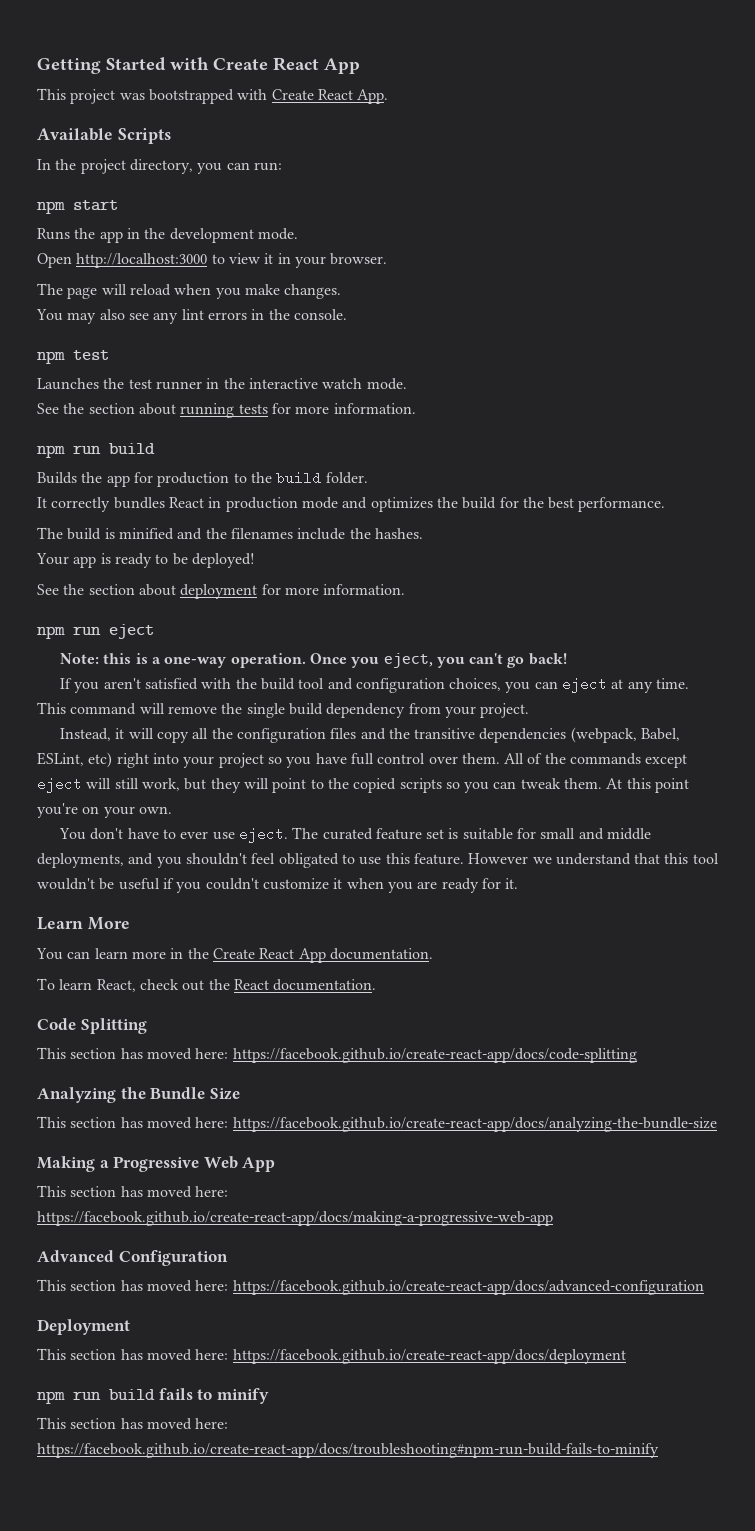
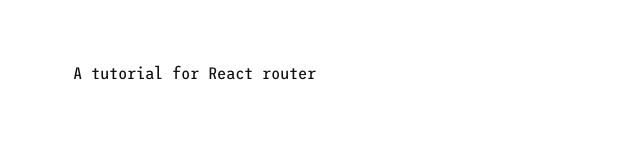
- Getting Started with Create React App
- This project was bootstrapped with Create React App.
- Available Scripts
- In the project directory, you can run:
- npm start
- Runs the app in the development mode.
- Open http://localhost:3000 to view it in your browser.
- The page will reload when you make changes.
- You may also see any lint errors in the console.
- npm test
- Launches the test runner in the interactive watch mode.
- See the section about running tests for more information.
- npm run build
- Builds the app for production to the build folder.
- It correctly bundles React in production mode and optimizes the build for the best performance.
- The build is minified and the filenames include the hashes.
- Your app is ready to be deployed!
- See the section about deployment for more information.
- npm run eject
- Note: this is a one-way operation. Once you eject, you can't go back!
- If you aren't satisfied with the build tool and configuration choices, you can eject at any time. This command will remove the single build dependency from your project.
- Instead, it will copy all the configuration files and the transitive dependencies (webpack, Babel, ESLint, etc) right into your project so you have full control over them. All of the commands except eject will still work, but they will point to the copied scripts so you can tweak them. At this point you're on your own.
- You don't have to ever use eject. The curated feature set is suitable for small and middle deployments, and you shouldn't feel obligated to use this feature. However we understand that this tool wouldn't be useful if you couldn't customize it when you are ready for it.
- Learn More
- You can learn more in the Create React App documentation.
- To learn React, check out the React documentation.
- Code Splitting
- This section has moved here: https://facebook.github.io/create-react-app/docs/code-splitting
- Analyzing the Bundle Size
- This section has moved here: https://facebook.github.io/create-react-app/docs/analyzing-the-bundle-size
- Making a Progressive Web App
- This section has moved here: https://facebook.github.io/create-react-app/docs/making-a-progressive-web-app
- Advanced Configuration
- This section has moved here: https://facebook.github.io/create-react-app/docs/advanced-configuration
- Deployment
- This section has moved here: https://facebook.github.io/create-react-app/docs/deployment
- npm run build fails to minify
- This section has moved here: https://facebook.github.io/create-react-app/docs/troubleshooting#npm-run-build-fails-to-minify
+ A tutorial for React router

